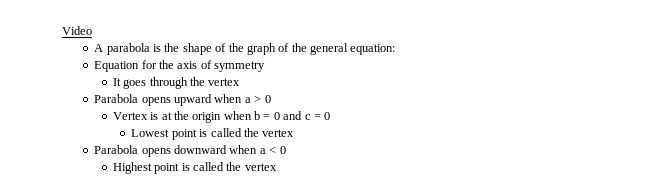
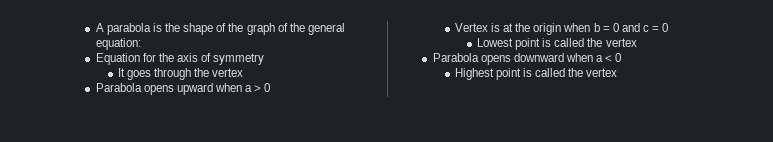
- Video

